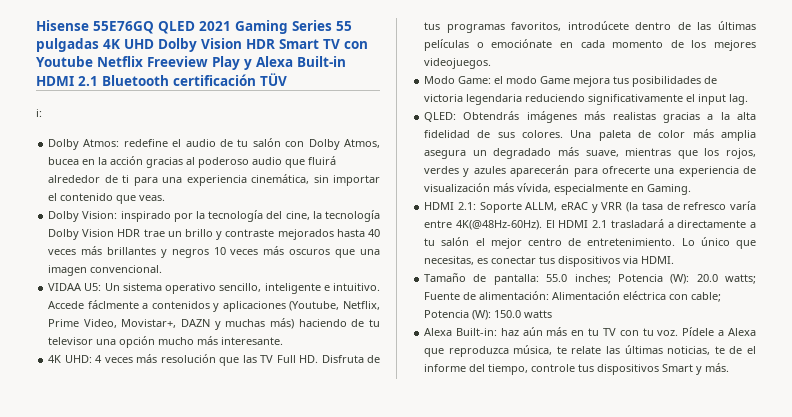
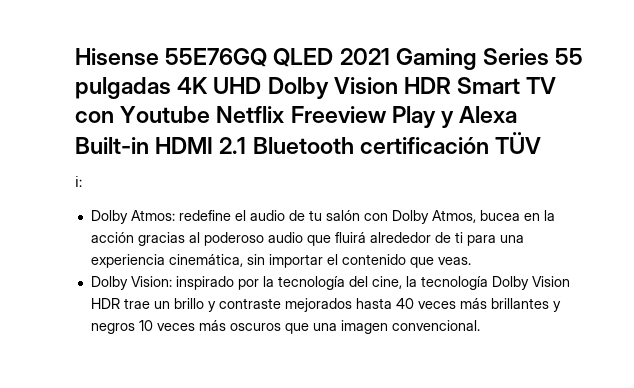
- VIDAA U5: Un sistema operativo sencillo, inteligente e intuitivo. Accede fáclmente a contenidos y aplicaciones (Youtube, Netflix, Prime Video, Movistar+, DAZN y muchas más) haciendo de tu televisor una opción mucho más interesante.
- 4K UHD: 4 veces más resolución que las TV Full HD. Disfruta de tus programas favoritos, introdúcete dentro de las últimas películas o emociónate en cada momento de los mejores videojuegos.
- Modo Game: el modo Game mejora tus posibilidades de victoria legendaria reduciendo significativamente el input lag.
- QLED: Obtendrás imágenes más realistas gracias a la alta fidelidad de sus colores. Una paleta de color más amplia asegura un degradado más suave, mientras que los rojos, verdes y azules aparecerán para ofrecerte una experiencia de visualización más vívida, especialmente en Gaming.
- HDMI 2.1: Soporte ALLM, eRAC y VRR (la tasa de refresco varía entre 4K(@48Hz-60Hz). El HDMI 2.1 trasladará a directamente a tu salón el mejor centro de entretenimiento. Lo único que necesitas, es conectar tus dispositivos via HDMI.
- Tamaño de pantalla: 55.0 inches; Potencia (W): 20.0 watts; Fuente de alimentación: Alimentación eléctrica con cable; Potencia (W): 150.0 watts
- Alexa Built-in: haz aún más en tu TV con tu voz. Pídele a Alexa que reproduzca música, te relate las últimas noticias, te de el informe del tiempo, controle tus dispositivos Smart y más.

